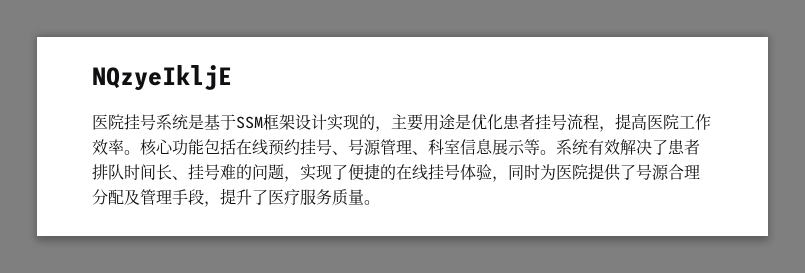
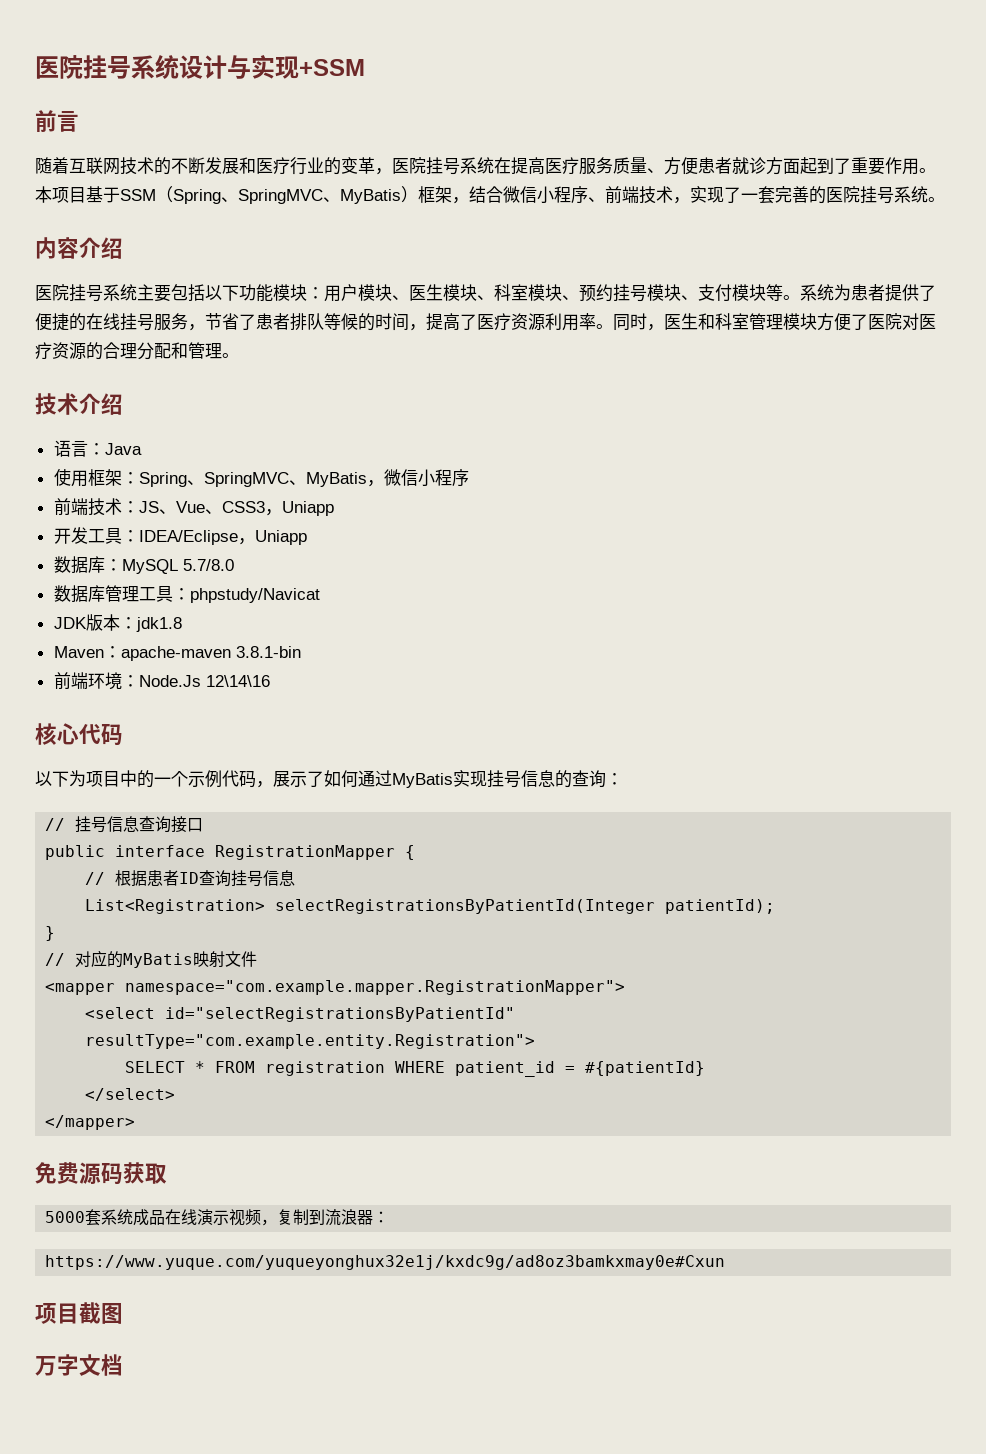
- NQzyeIkljE
- 医院挂号系统是基于SSM框架设计实现的，主要用途是优化患者挂号流程，提高医院工作效率。核心功能包括在线预约挂号、号源管理、科室信息展示等。系统有效解决了患者排队时间长、挂号难的问题，实现了便捷的在线挂号体验，同时为医院提供了号源合理分配及管理手段，提升了医疗服务质量。
+ 医院挂号系统设计与实现+SSM
+ 前言
+ 随着互联网技术的不断发展和医疗行业的变革，医院挂号系统在提高医疗服务质量、方便患者就诊方面起到了重要作用。本项目基于SSM（Spring、SpringMVC、MyBatis）框架，结合微信小程序、前端技术，实现了一套完善的医院挂号系统。
+ 内容介绍
+ 医院挂号系统主要包括以下功能模块：用户模块、医生模块、科室模块、预约挂号模块、支付模块等。系统为患者提供了便捷的在线挂号服务，节省了患者排队等候的时间，提高了医疗资源利用率。同时，医生和科室管理模块方便了医院对医疗资源的合理分配和管理。
+ 技术介绍
+ 语言：Java
+ 使用框架：Spring、SpringMVC、MyBatis，微信小程序
+ 前端技术：JS、Vue、CSS3，Uniapp
+ 开发工具：IDEA/Eclipse，Uniapp
+ 数据库：MySQL 5.7/8.0
+ 数据库管理工具：phpstudy/Navicat
+ JDK版本：jdk1.8
+ Maven：apache-maven 3.8.1-bin
+ 前端环境：Node.Js 12\14\16
+ 核心代码
+ 以下为项目中的一个示例代码，展示了如何通过MyBatis实现挂号信息的查询：
+ // 挂号信息查询接口
+ public interface RegistrationMapper {
+ // 根据患者ID查询挂号信息
+ List<Registration> selectRegistrationsByPatientId(Integer patientId);
+ }
+ // 对应的MyBatis映射文件
+ <mapper namespace="com.example.mapper.RegistrationMapper">
+ <select id="selectRegistrationsByPatientId" resultType="com.example.entity.Registration">
+ SELECT * FROM registration WHERE patient_id = #{patientId}
+ </select>
+ </mapper>
+ 免费源码获取
+ 5000套系统成品在线演示视频，复制到流浪器：
+ https://www.yuque.com/yuqueyonghux32e1j/kxdc9g/ad8oz3bamkxmay0e#Cxun
+ 项目截图
+ 万字文档

